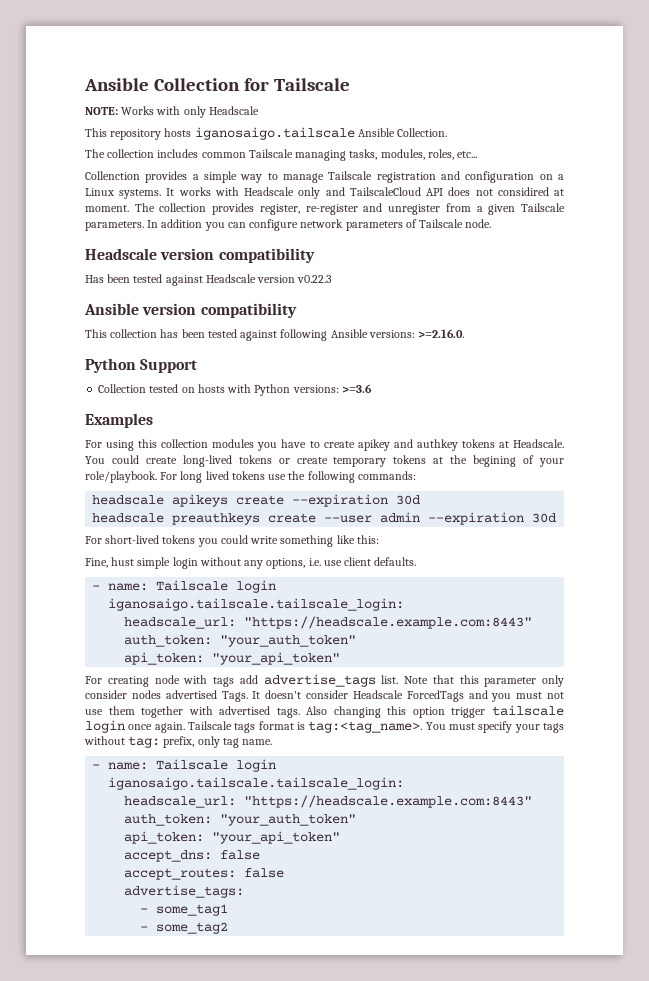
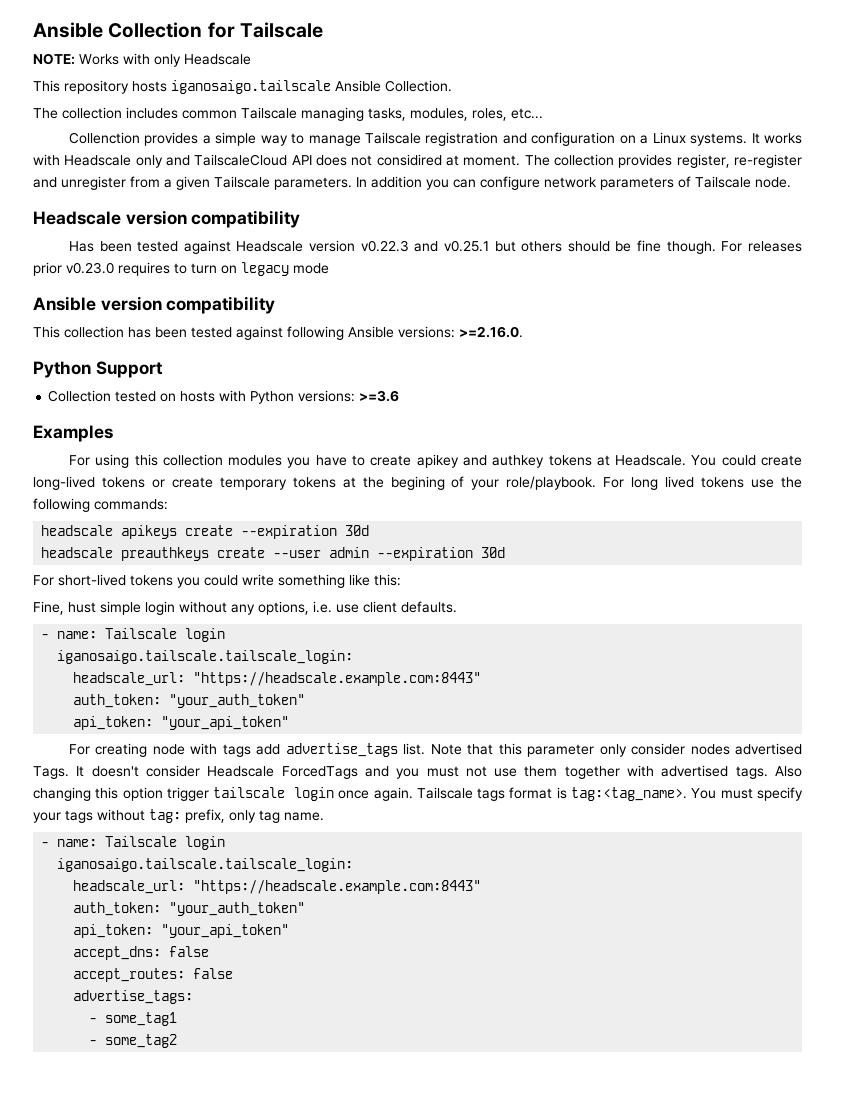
- Has been tested against Headscale version v0.22.3
+ Has been tested against Headscale version v0.22.3 and v0.25.1 but others should be fine though. For releases prior v0.23.0 requires to turn on legacy mode

